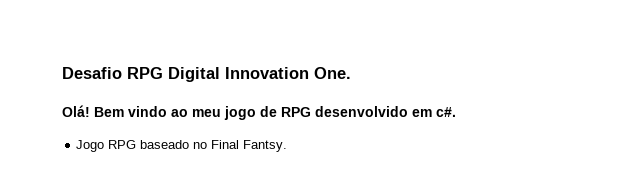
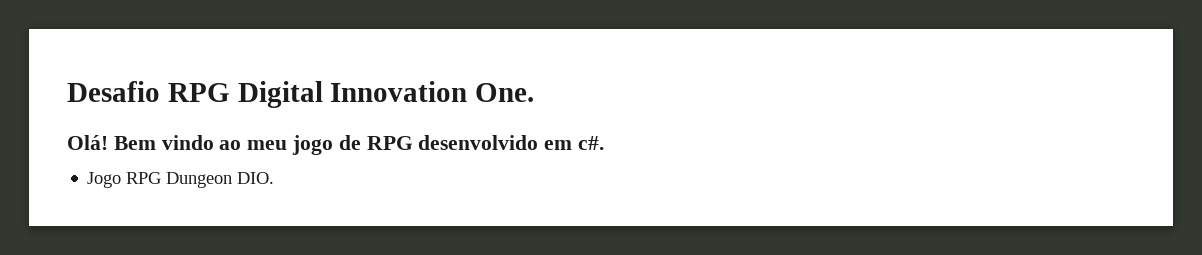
- Jogo RPG baseado no Final Fantsy.
+ Jogo RPG Dungeon DIO.

